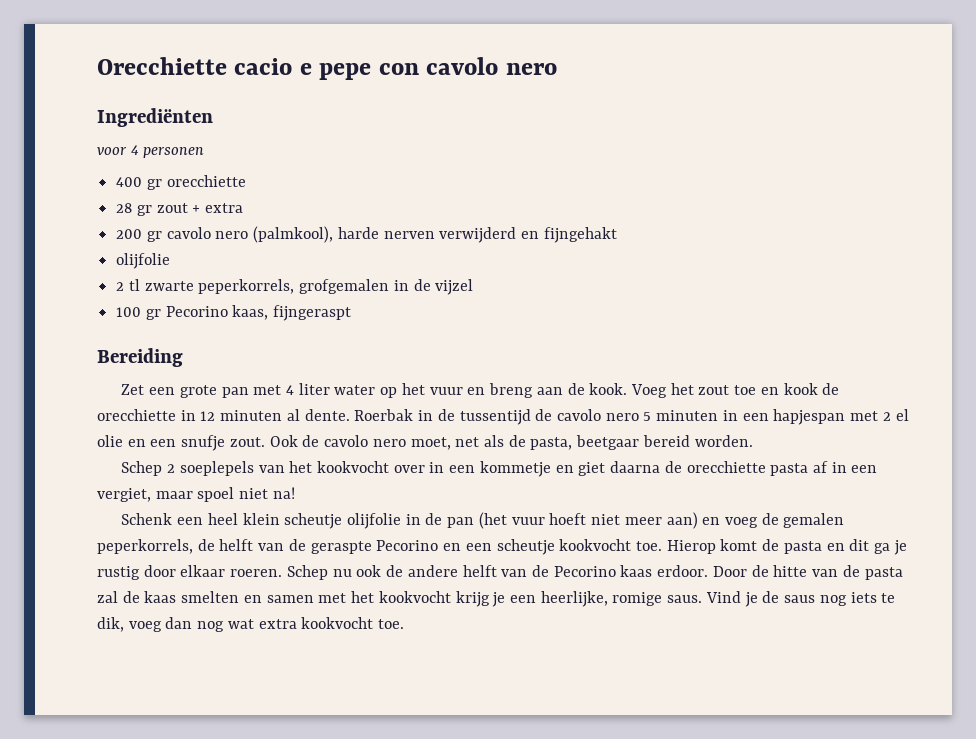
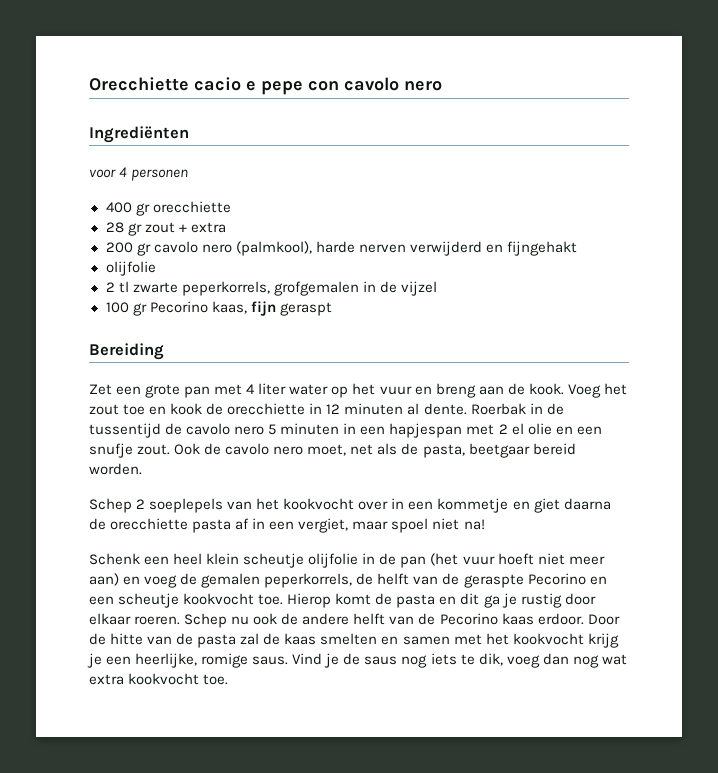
- 100 gr Pecorino kaas, fijngeraspt
+ 100 gr Pecorino kaas, fijn geraspt

